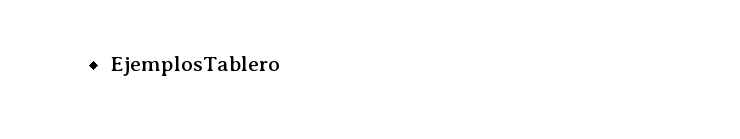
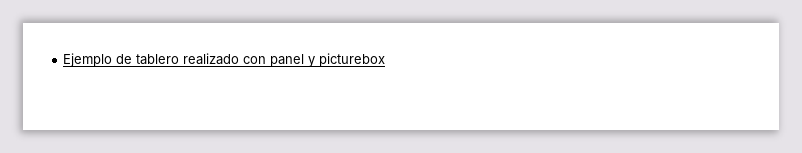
- EjemplosTablero
+ Ejemplo de tablero realizado con panel y picturebox

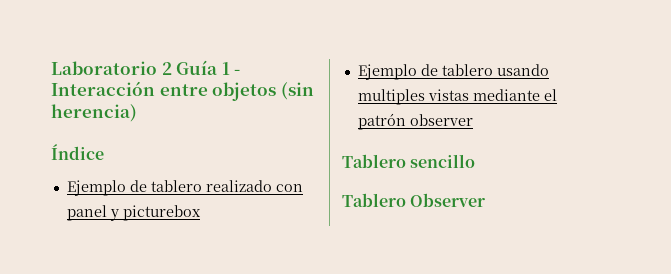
+ Laboratorio 2 Guía 1 - Interacción entre objetos (sin herencia)
+ Índice
+ Ejemplo de tablero usando multiples vistas mediante el patrón observer
+ Tablero sencillo
+ Tablero Observer

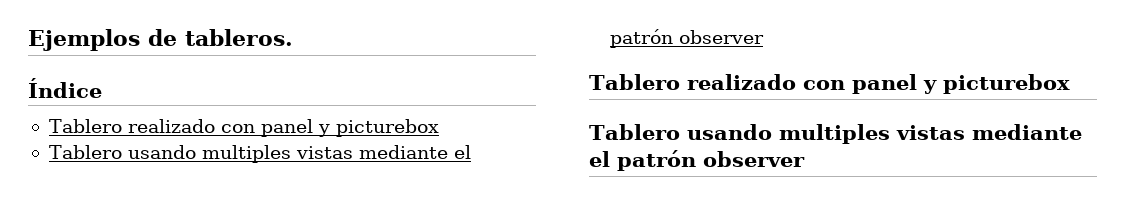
- Laboratorio 2 Guía 1 - Interacción entre objetos (sin herencia)
+ Ejemplos de tableros.
  Índice
- Ejemplo de tablero realizado con panel y picturebox
- Ejemplo de tablero usando multiples vistas mediante el patrón observer
- Tablero sencillo
- Tablero Observer
+ Tablero realizado con panel y picturebox
+ Tablero usando multiples vistas mediante el patrón observer
+ Tablero realizado con panel y picturebox
+ Tablero usando multiples vistas mediante el patrón observer

